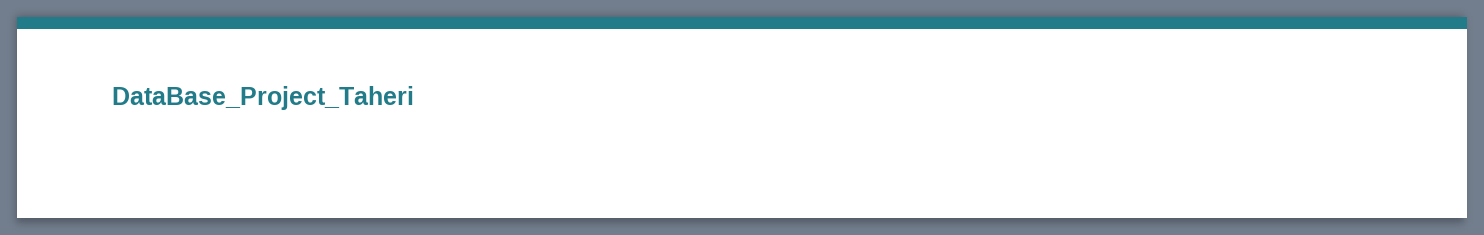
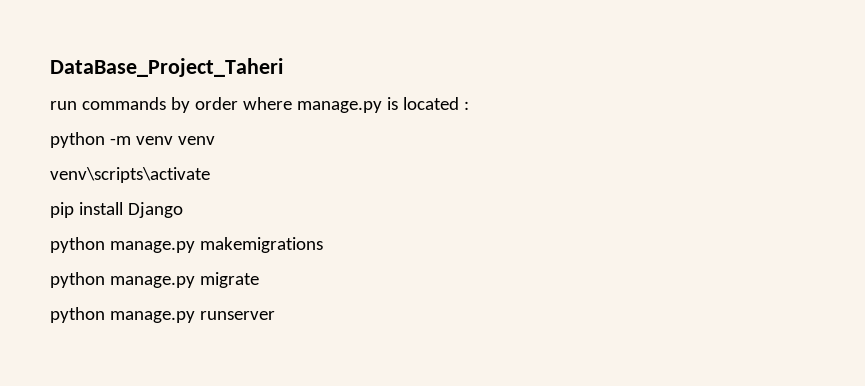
+ run commands by order where manage.py is located :
+ python -m venv venv
+ venv\scripts\activate
+ pip install Django
+ python manage.py makemigrations
+ python manage.py migrate
+ python manage.py runserver

